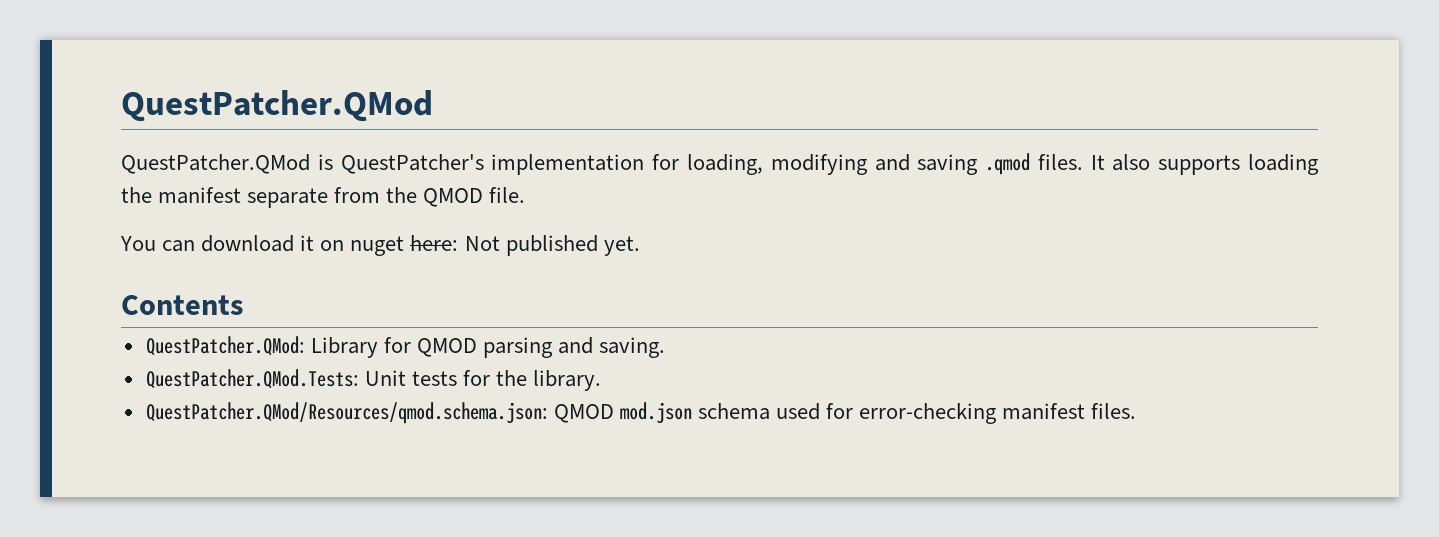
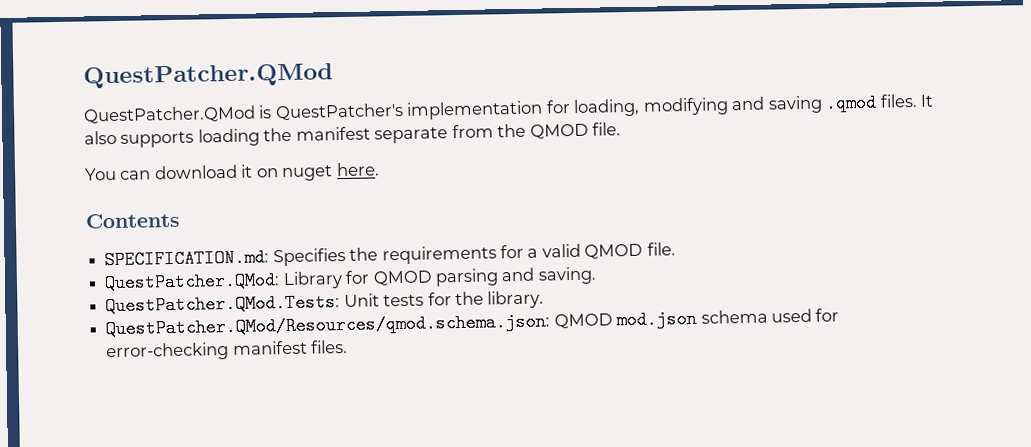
- You can download it on nuget here: Not published yet.
+ You can download it on nuget here.
  Contents
+ SPECIFICATION.md: Specifies the requirements for a valid QMOD file.

